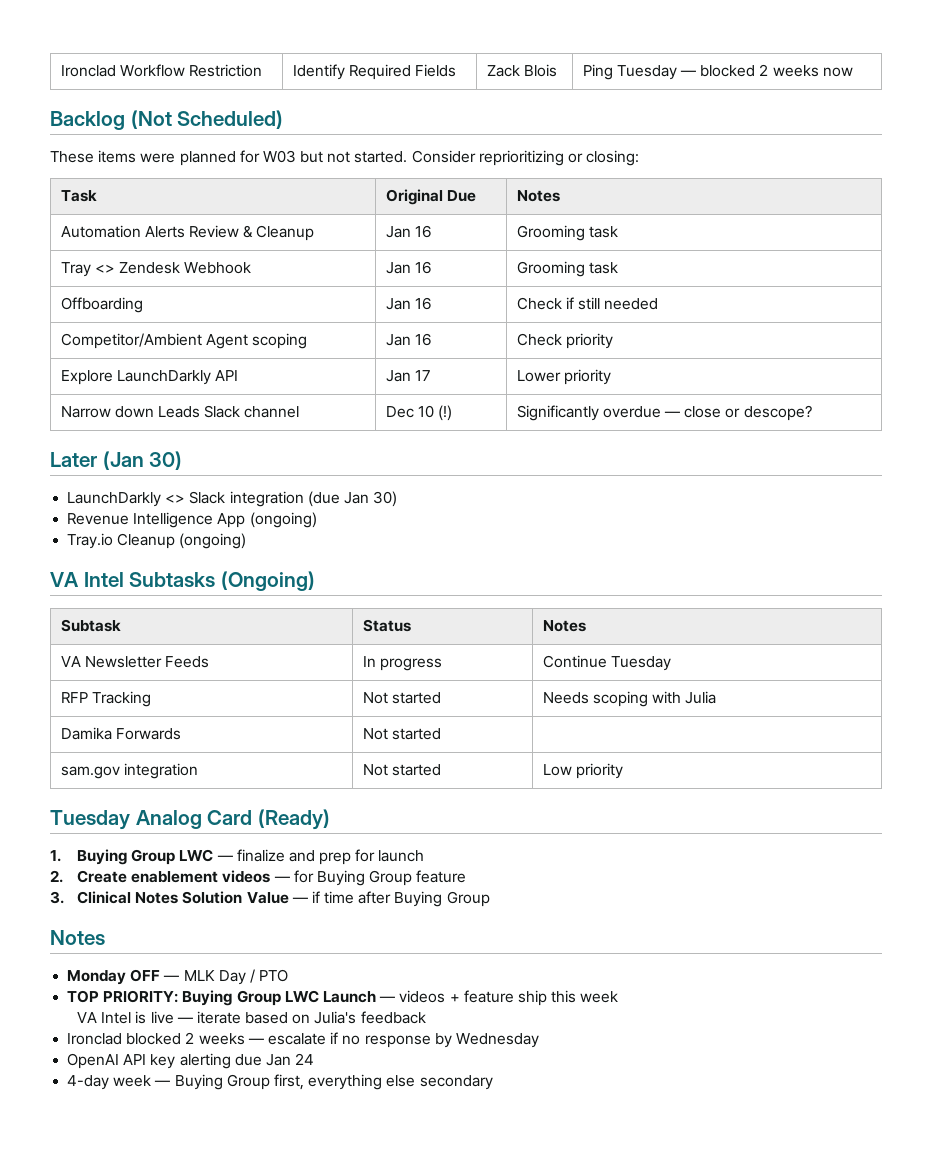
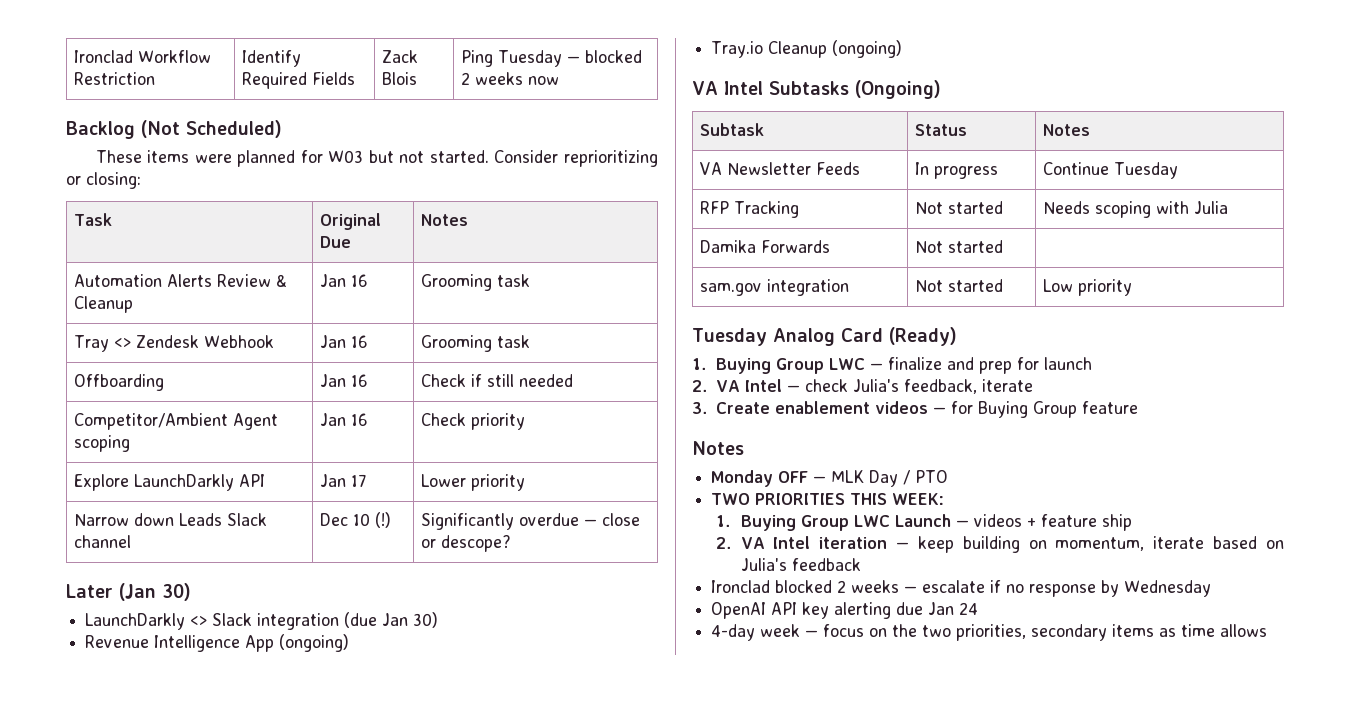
- 2. Create enablement videos — for Buying Group feature
+ 2. VA Intel — check Julia's feedback, iterate
+ 3. Create enablement videos — for Buying Group feature
- 3. Clinical Notes Solution Value — if time after Buying Group
- TOP PRIORITY: Buying Group LWC Launch — videos + feature ship this week
- VA Intel is live — iterate based on Julia's feedback
+ TWO PRIORITIES THIS WEEK:
+ 1. Buying Group LWC Launch — videos + feature ship
+ 2. VA Intel iteration — keep building on momentum, iterate based on Julia's feedback
- 4-day week — Buying Group first, everything else secondary
+ 4-day week — focus on the two priorities, secondary items as time allows

